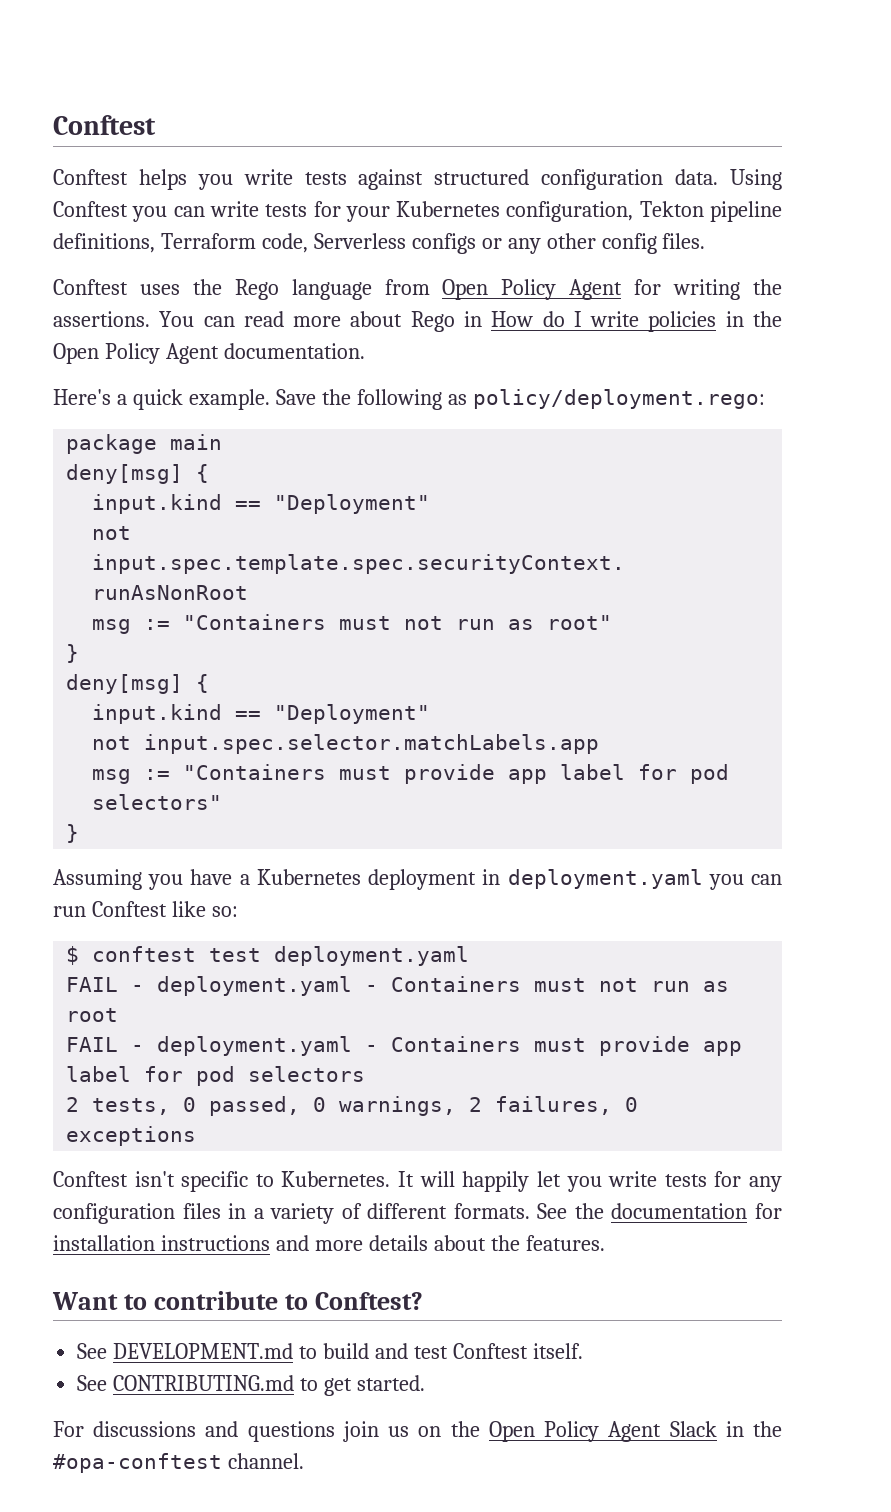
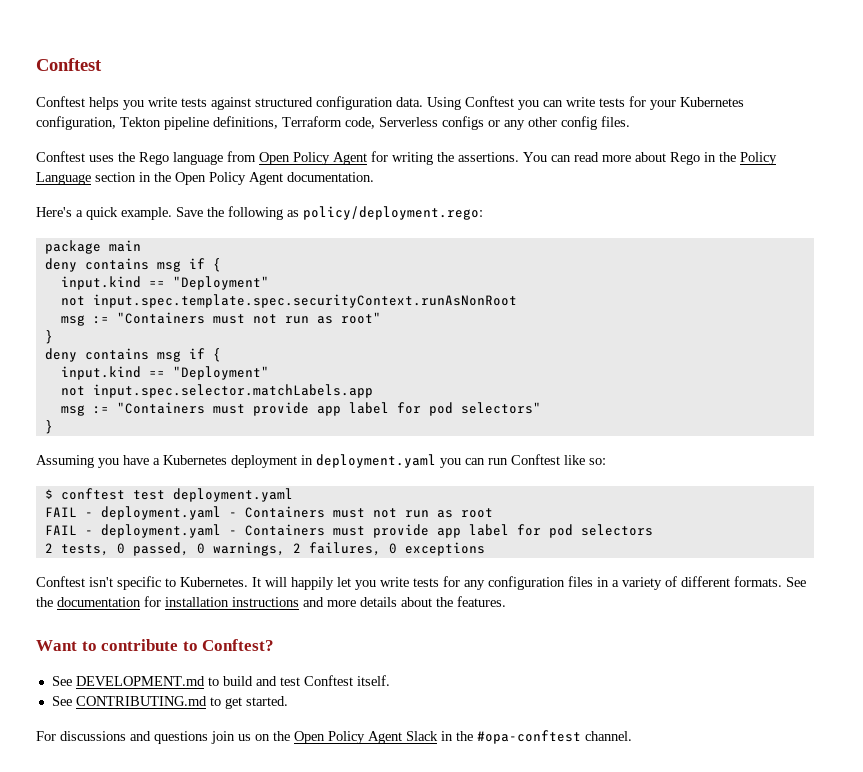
- You can read more about Rego in How do I write policies in the Open Policy Agent documentation.
+ You can read more about Rego in the Policy Language section in the Open Policy Agent documentation.
  package main
- deny[msg] {
+ deny contains msg if {
  msg := "Containers must not run as root"
  }
- deny[msg] {
+ deny contains msg if {

